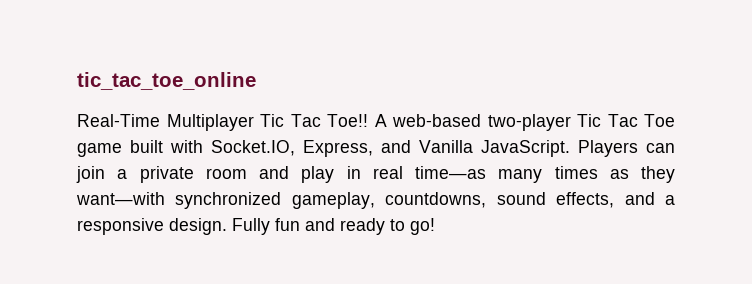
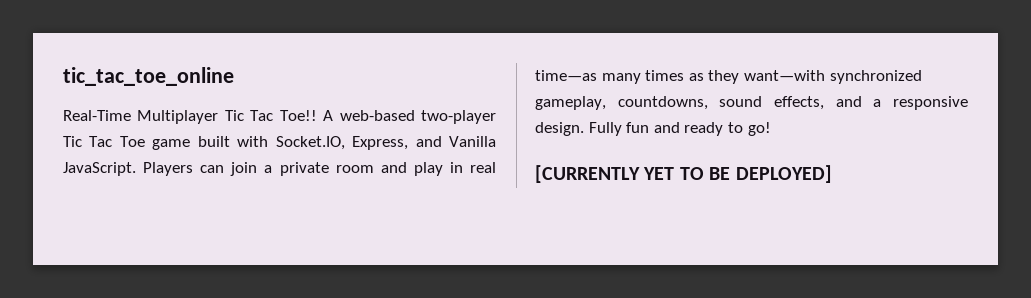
+ [CURRENTLY YET TO BE DEPLOYED]

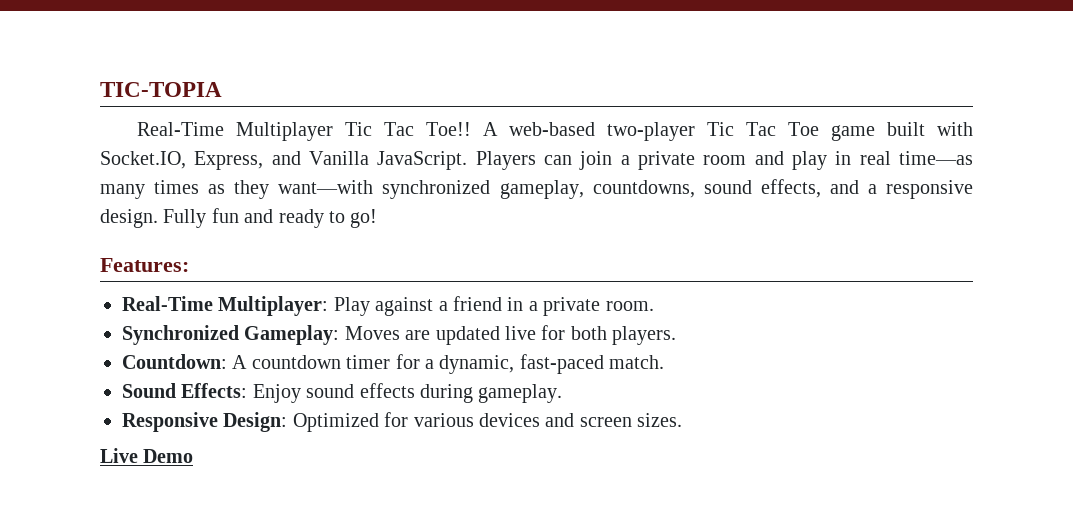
- tic_tac_toe_online
+ TIC-TOPIA
- [CURRENTLY YET TO BE DEPLOYED]
+ Features:
+ Real-Time Multiplayer: Play against a friend in a private room.
+ Synchronized Gameplay: Moves are updated live for both players.
+ Countdown: A countdown timer for a dynamic, fast-paced match.
+ Sound Effects: Enjoy sound effects during gameplay.
+ Responsive Design: Optimized for various devices and screen sizes.
+ Live Demo

